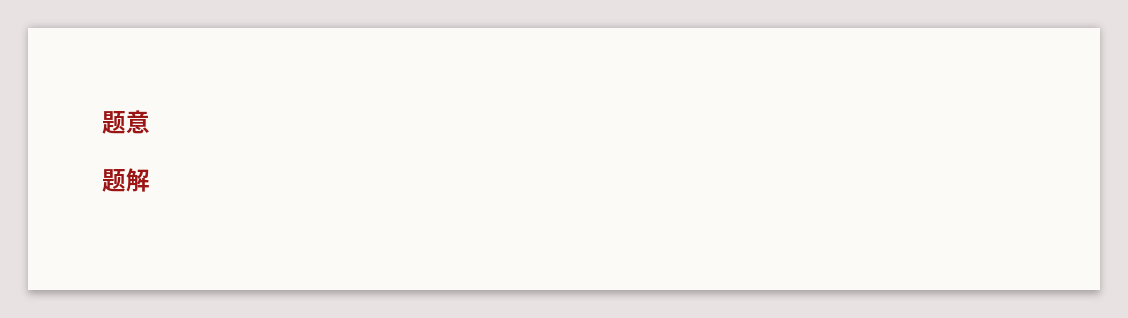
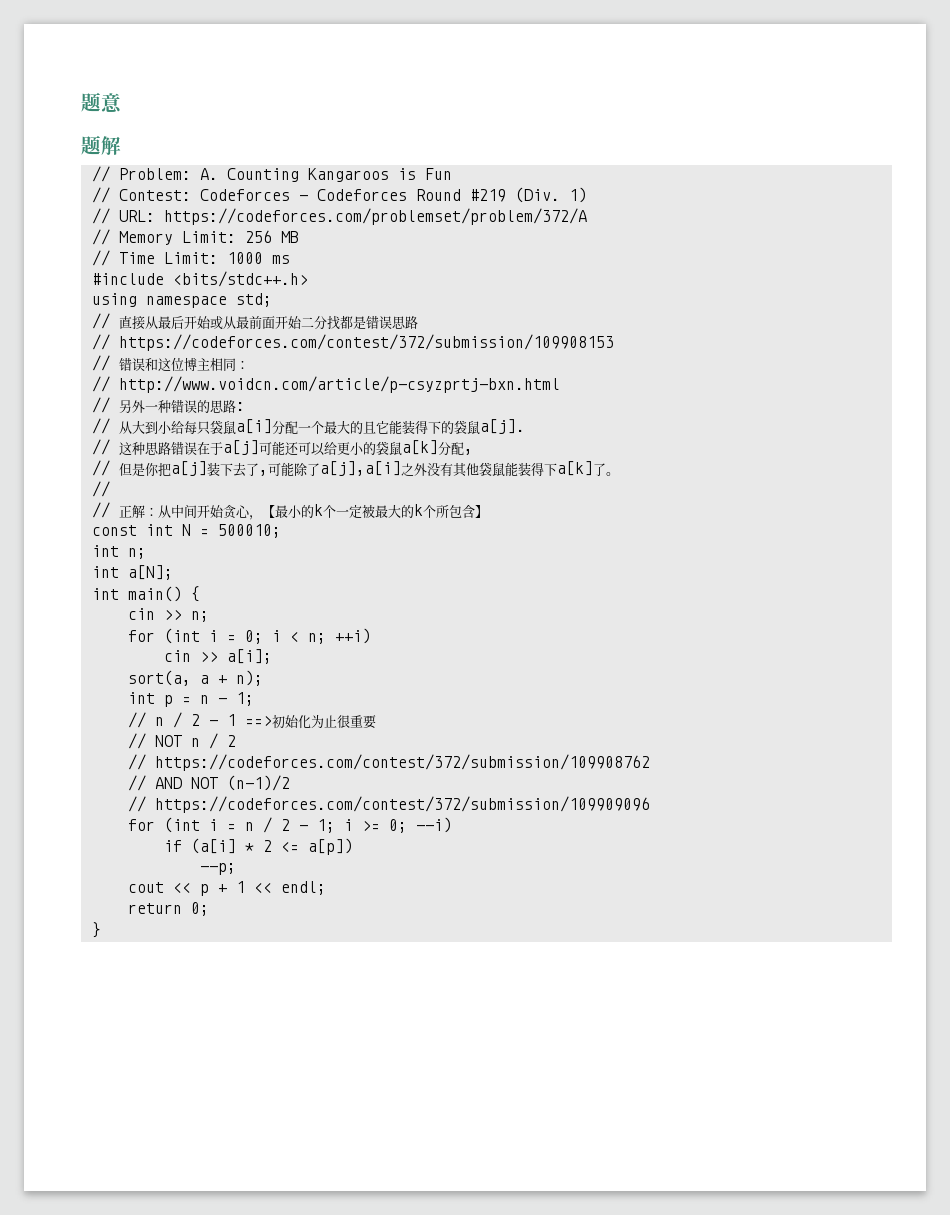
+ // Problem: A. Counting Kangaroos is Fun
+ // Contest: Codeforces - Codeforces Round #219 (Div. 1)
+ // URL: https://codeforces.com/problemset/problem/372/A
+ // Memory Limit: 256 MB
+ // Time Limit: 1000 ms
+ #include <bits/stdc++.h>
+ using namespace std;
+ // 直接从最后开始或从最前面开始二分找都是错误思路
+ // https://codeforces.com/contest/372/submission/109908153
+ // 错误和这位博主相同：
+ // http://www.voidcn.com/article/p-csyzprtj-bxn.html
+ // 另外一种错误的思路:
+ // 从大到小给每只袋鼠a[i]分配一个最大的且它能装得下的袋鼠a[j].
+ // 这种思路错误在于a[j]可能还可以给更小的袋鼠a[k]分配,
+ // 但是你把a[j]装下去了,可能除了a[j],a[i]之外没有其他袋鼠能装得下a[k]了。
+ //
+ // 正解：从中间开始贪心，【最小的k个一定被最大的k个所包含】
+ const int N = 500010;
+ int n;
+ int a[N];
+ int main() {
+ cin >> n;
+ for (int i = 0; i < n; ++i)
+ cin >> a[i];
+ sort(a, a + n);
+ int p = n - 1;
+ // n / 2 - 1 ==>初始化为止很重要
+ // NOT n / 2
+ // https://codeforces.com/contest/372/submission/109908762
+ // AND NOT (n-1)/2
+ // https://codeforces.com/contest/372/submission/109909096
+ for (int i = n / 2 - 1; i >= 0; --i)
+ if (a[i] * 2 <= a[p])
+ --p;
+ cout << p + 1 << endl;
+ return 0;
+ }

